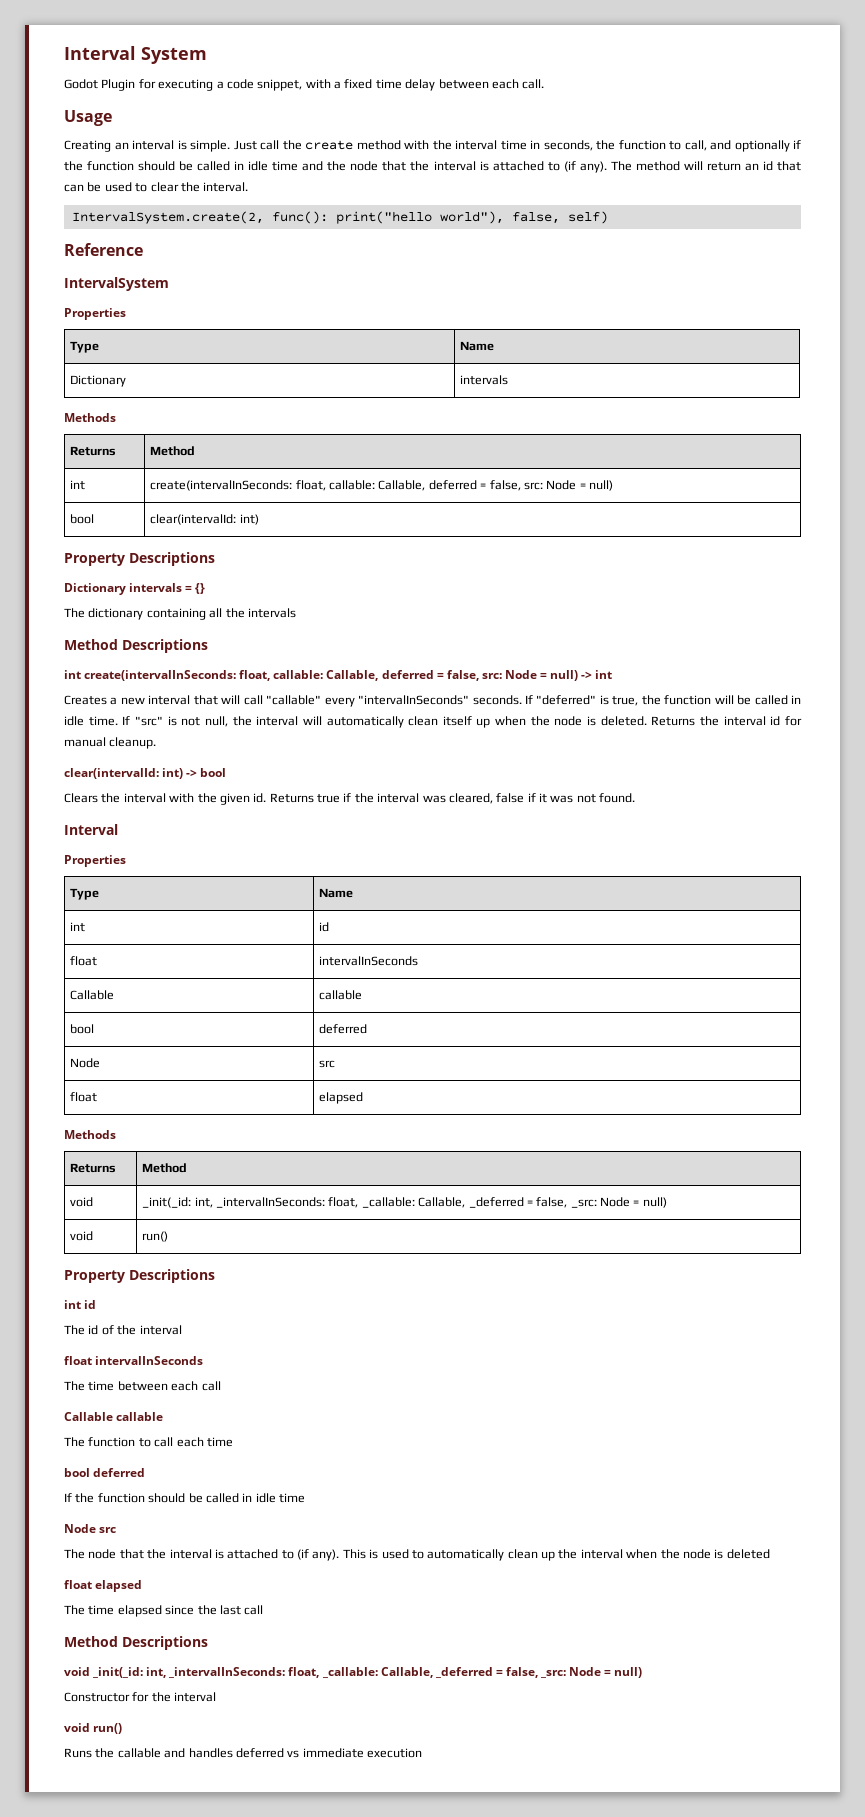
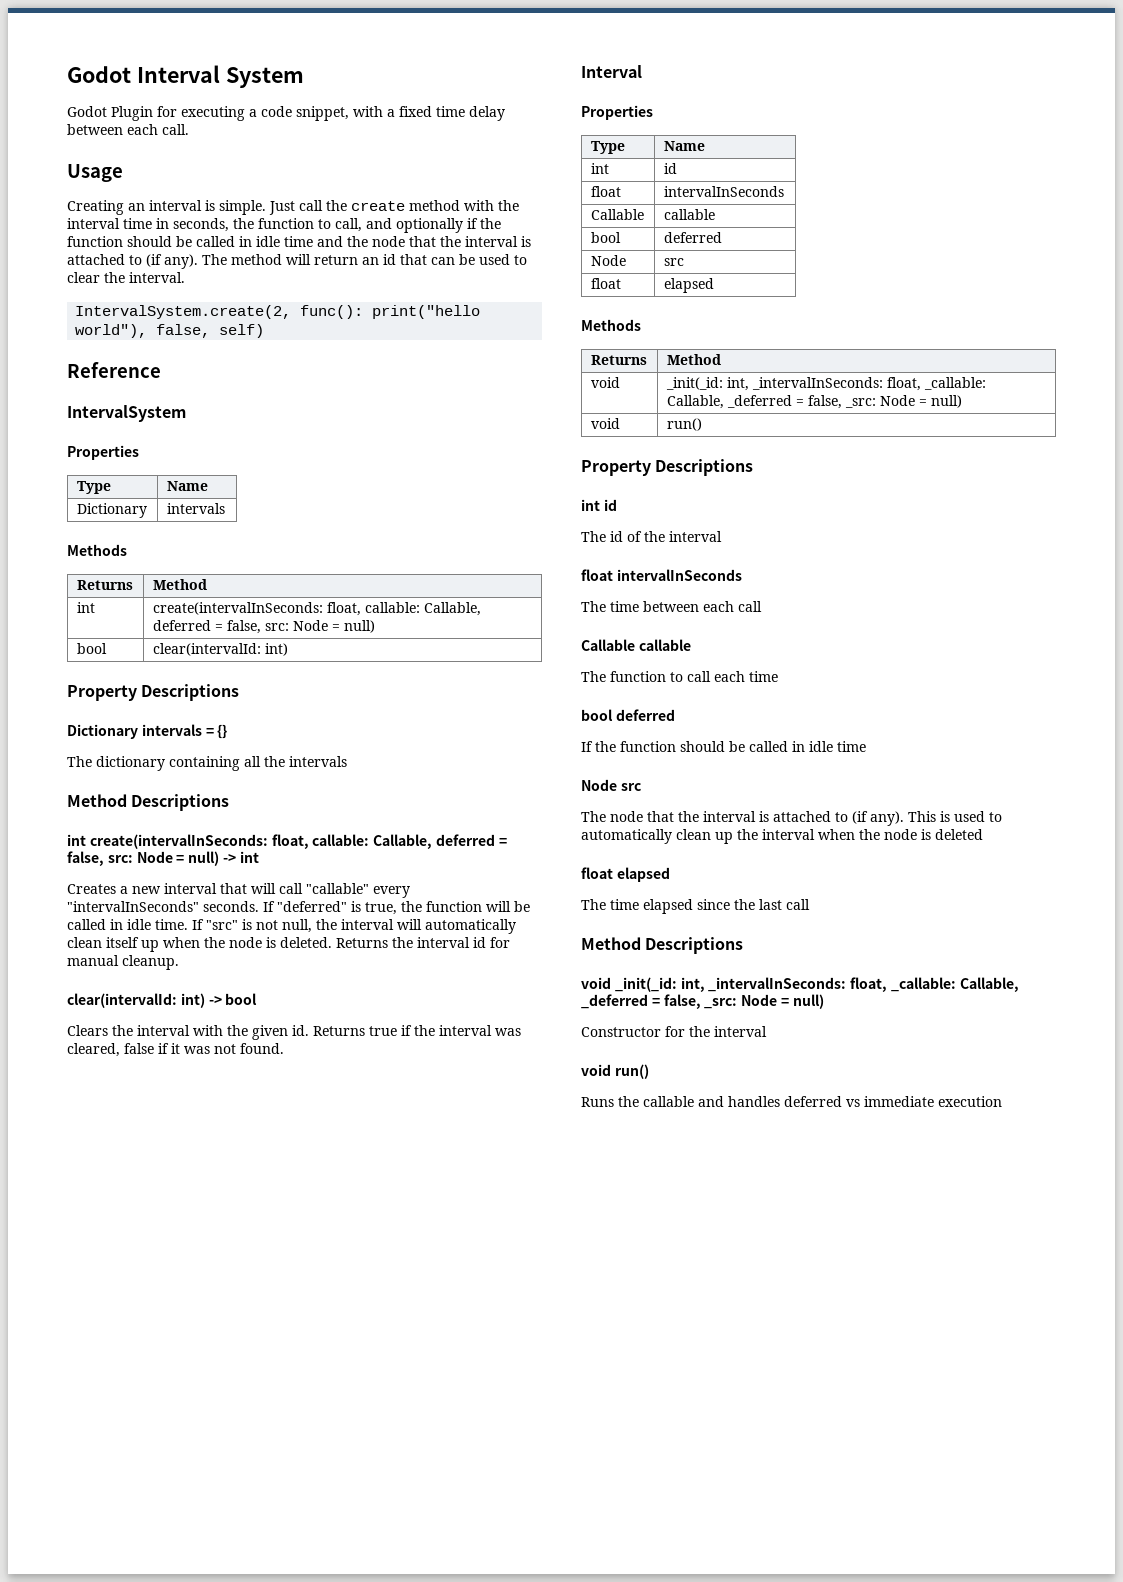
- Interval System
+ Godot Interval System

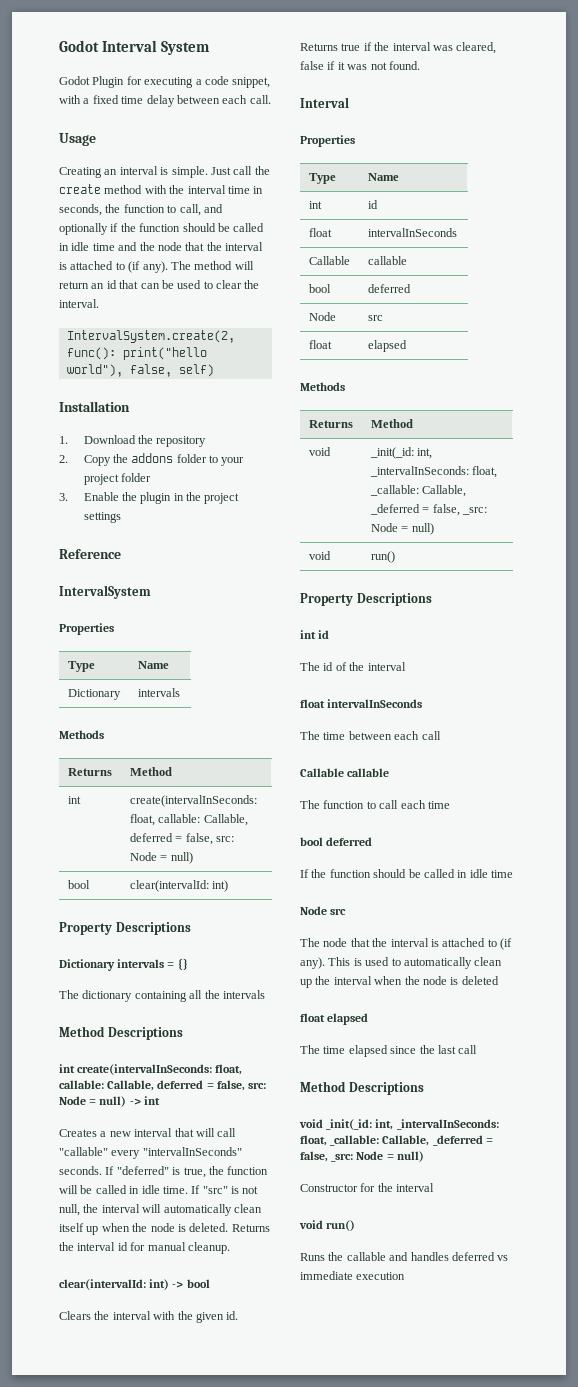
+ Installation
+ 1. Download the repository
+ 2. Copy the addons folder to your project folder
+ 3. Enable the plugin in the project settings

